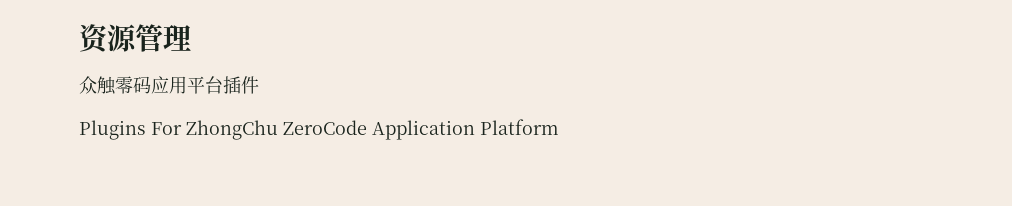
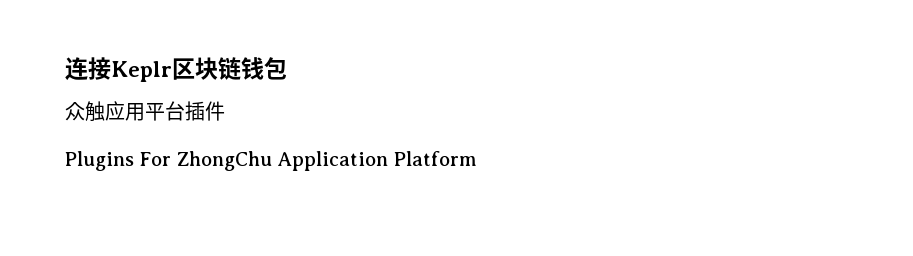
- 资源管理
+ 连接Keplr区块链钱包
- 众触零码应用平台插件
+ 众触应用平台插件
- Plugins For ZhongChu ZeroCode Application Platform
+ Plugins For ZhongChu Application Platform

